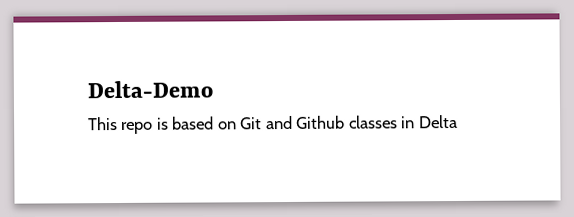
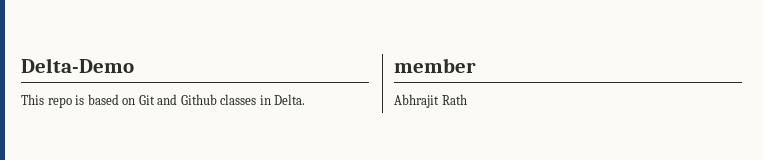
- This repo is based on Git and Github classes in Delta
+ This repo is based on Git and Github classes in Delta.
+ member
+ Abhrajit Rath

